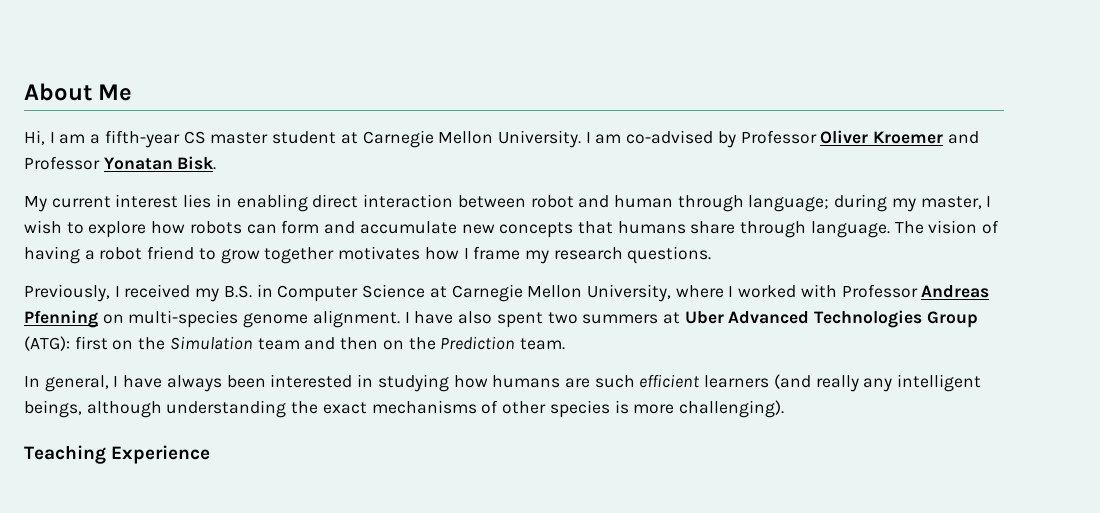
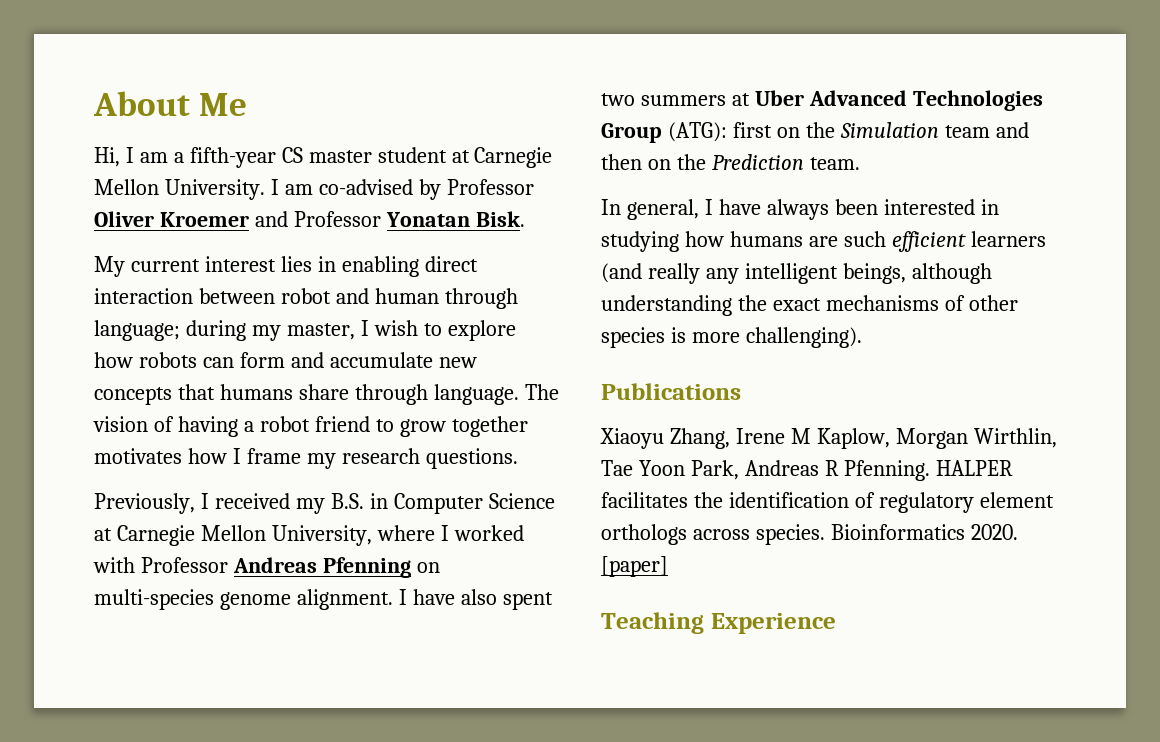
+ Publications
+ Xiaoyu Zhang, Irene M Kaplow, Morgan Wirthlin, Tae Yoon Park, Andreas R Pfenning. HALPER facilitates the identification of regulatory element orthologs across species. Bioinformatics 2020. [paper]

